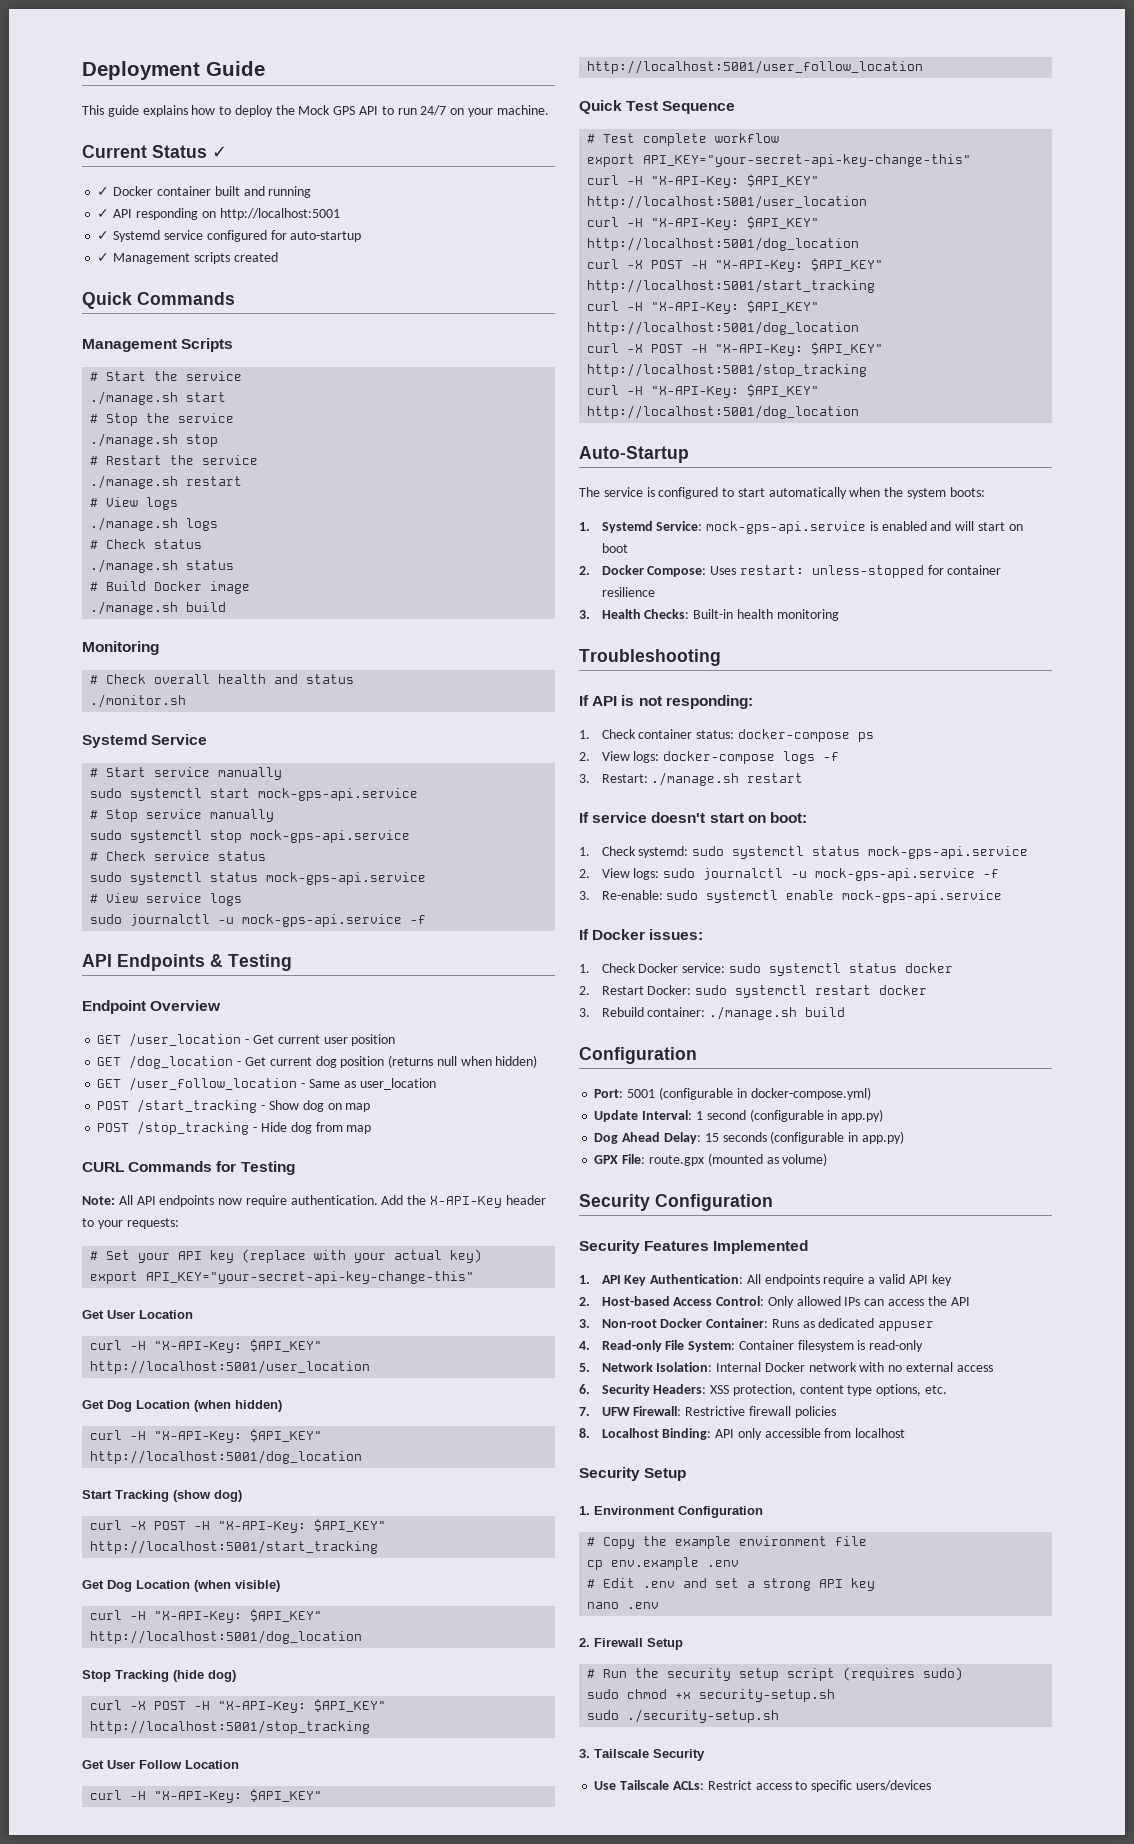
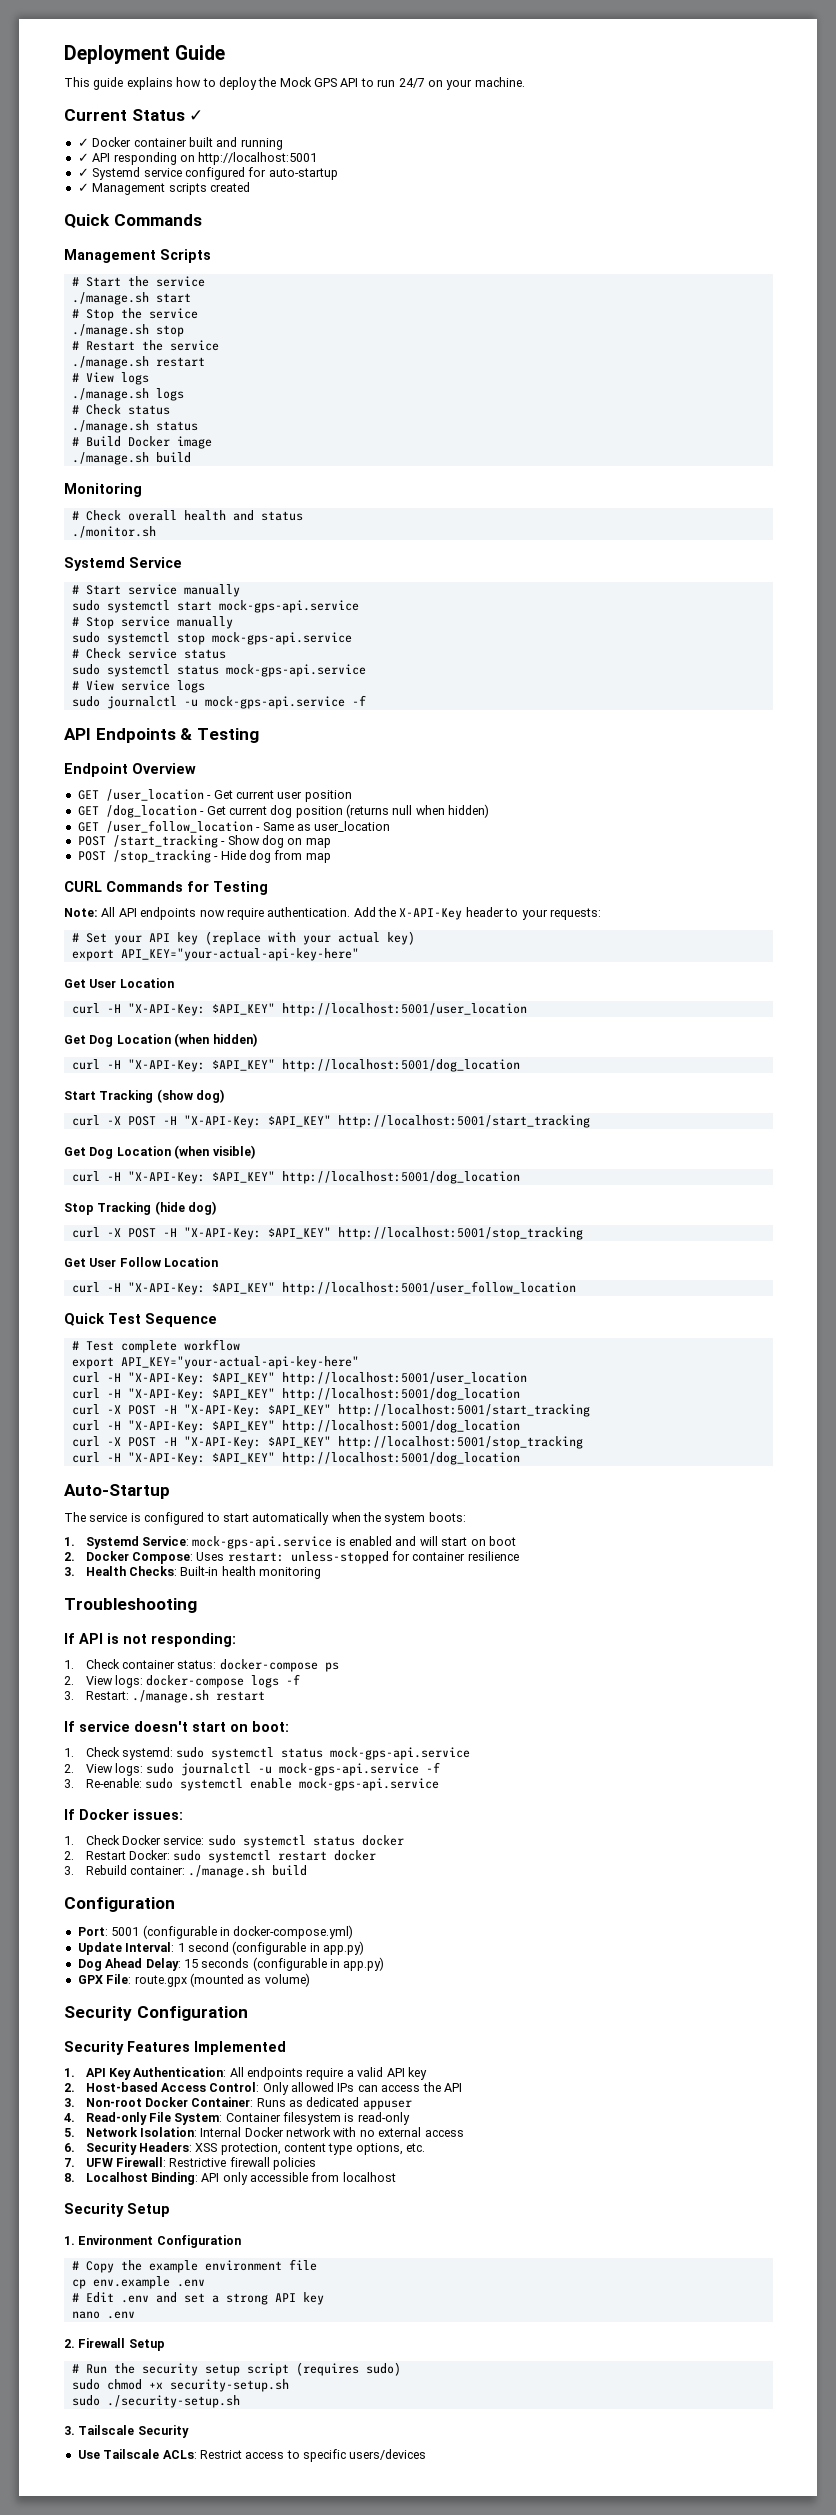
  # Set your API key (replace with your actual key)
- export API_KEY="your-secret-api-key-change-this"
+ export API_KEY="your-actual-api-key-here"
  # Test complete workflow
- export API_KEY="your-secret-api-key-change-this"
+ export API_KEY="your-actual-api-key-here"

